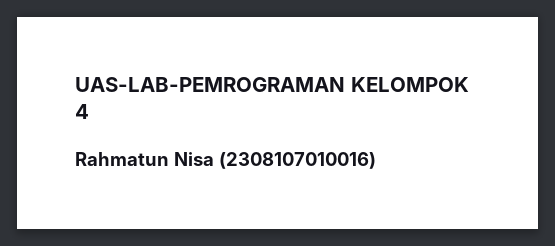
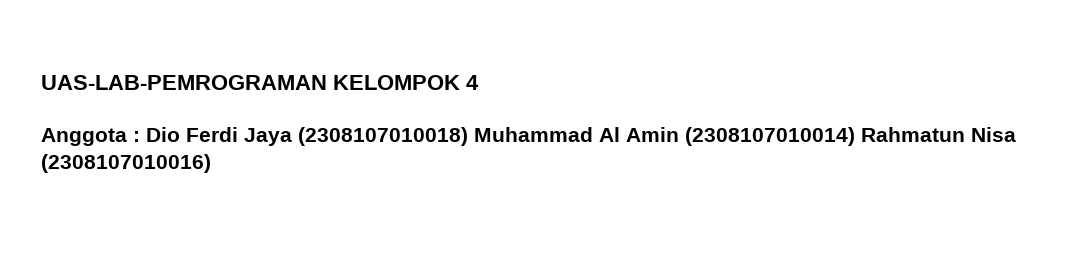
- Rahmatun Nisa (2308107010016)
+ Anggota : Dio Ferdi Jaya (2308107010018) Muhammad Al Amin (2308107010014) Rahmatun Nisa (2308107010016)

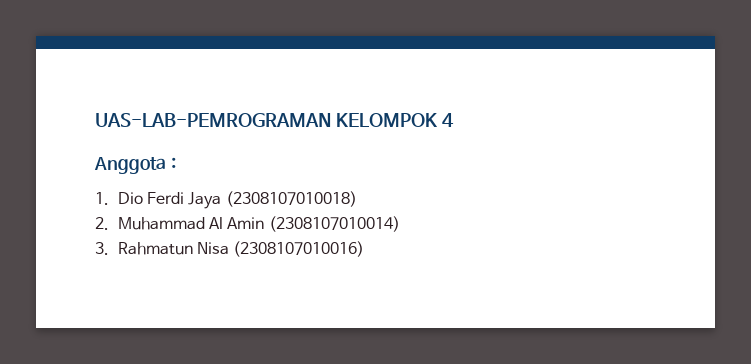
- Anggota : Dio Ferdi Jaya (2308107010018) Muhammad Al Amin (2308107010014) Rahmatun Nisa (2308107010016)
+ Anggota :
+ 1. Dio Ferdi Jaya (2308107010018)
+ 2. Muhammad Al Amin (2308107010014)
+ 3. Rahmatun Nisa (2308107010016)

